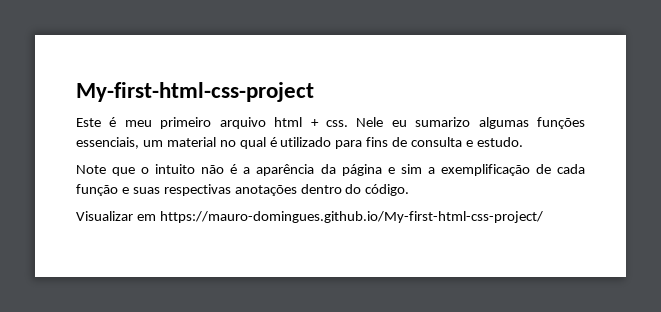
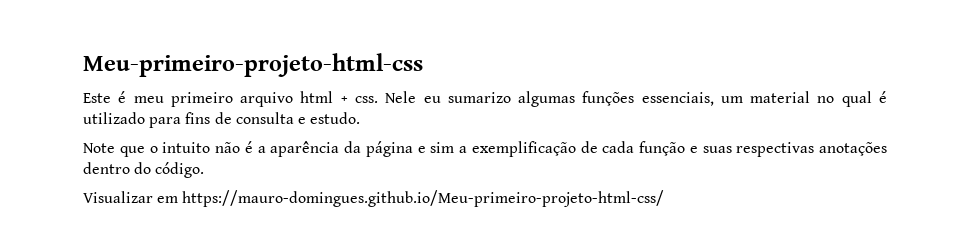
- My-first-html-css-project
+ Meu-primeiro-projeto-html-css
- Visualizar em https://mauro-domingues.github.io/My-first-html-css-project/
+ Visualizar em https://mauro-domingues.github.io/Meu-primeiro-projeto-html-css/

